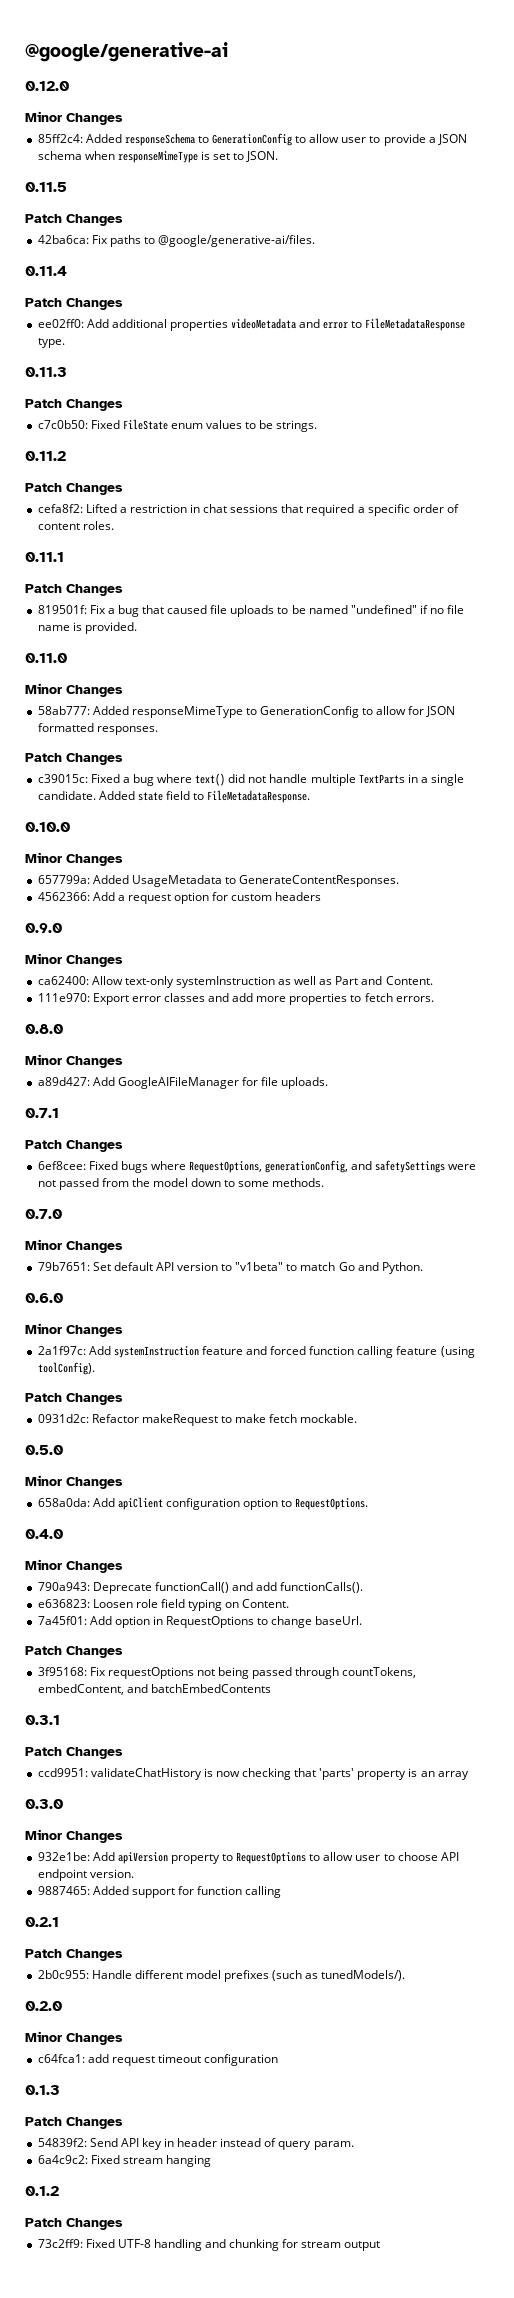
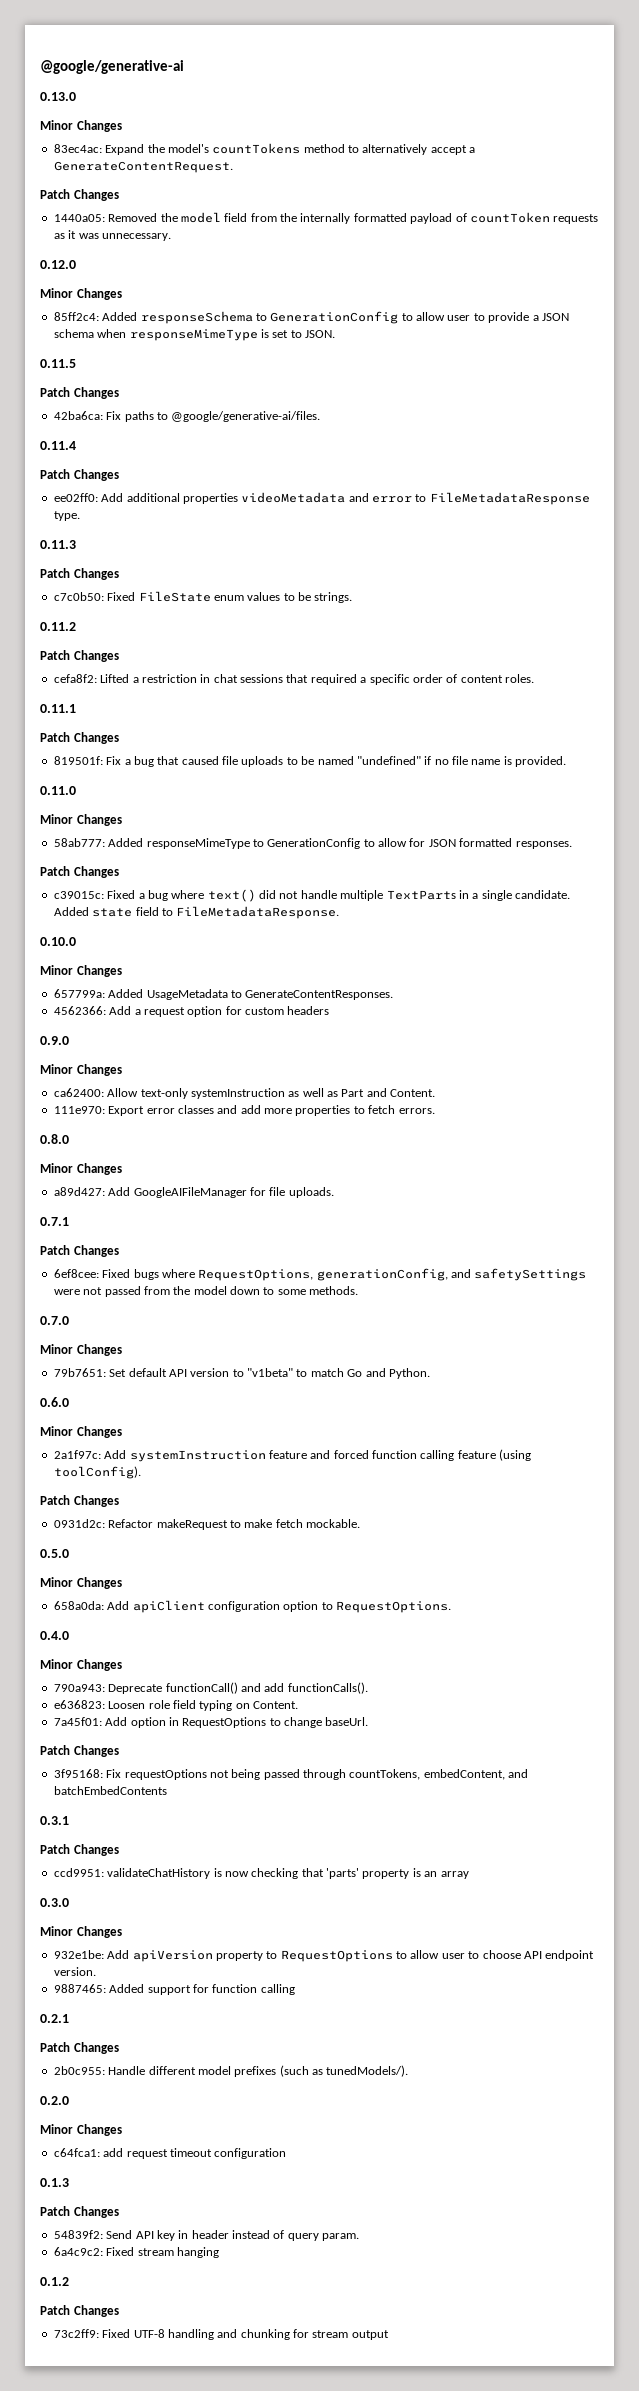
+ 0.13.0
+ Minor Changes
+ 83ec4ac: Expand the model's countTokens method to alternatively accept a GenerateContentRequest.
+ Patch Changes
+ 1440a05: Removed the model field from the internally formatted payload of countToken requests as it was unnecessary.

